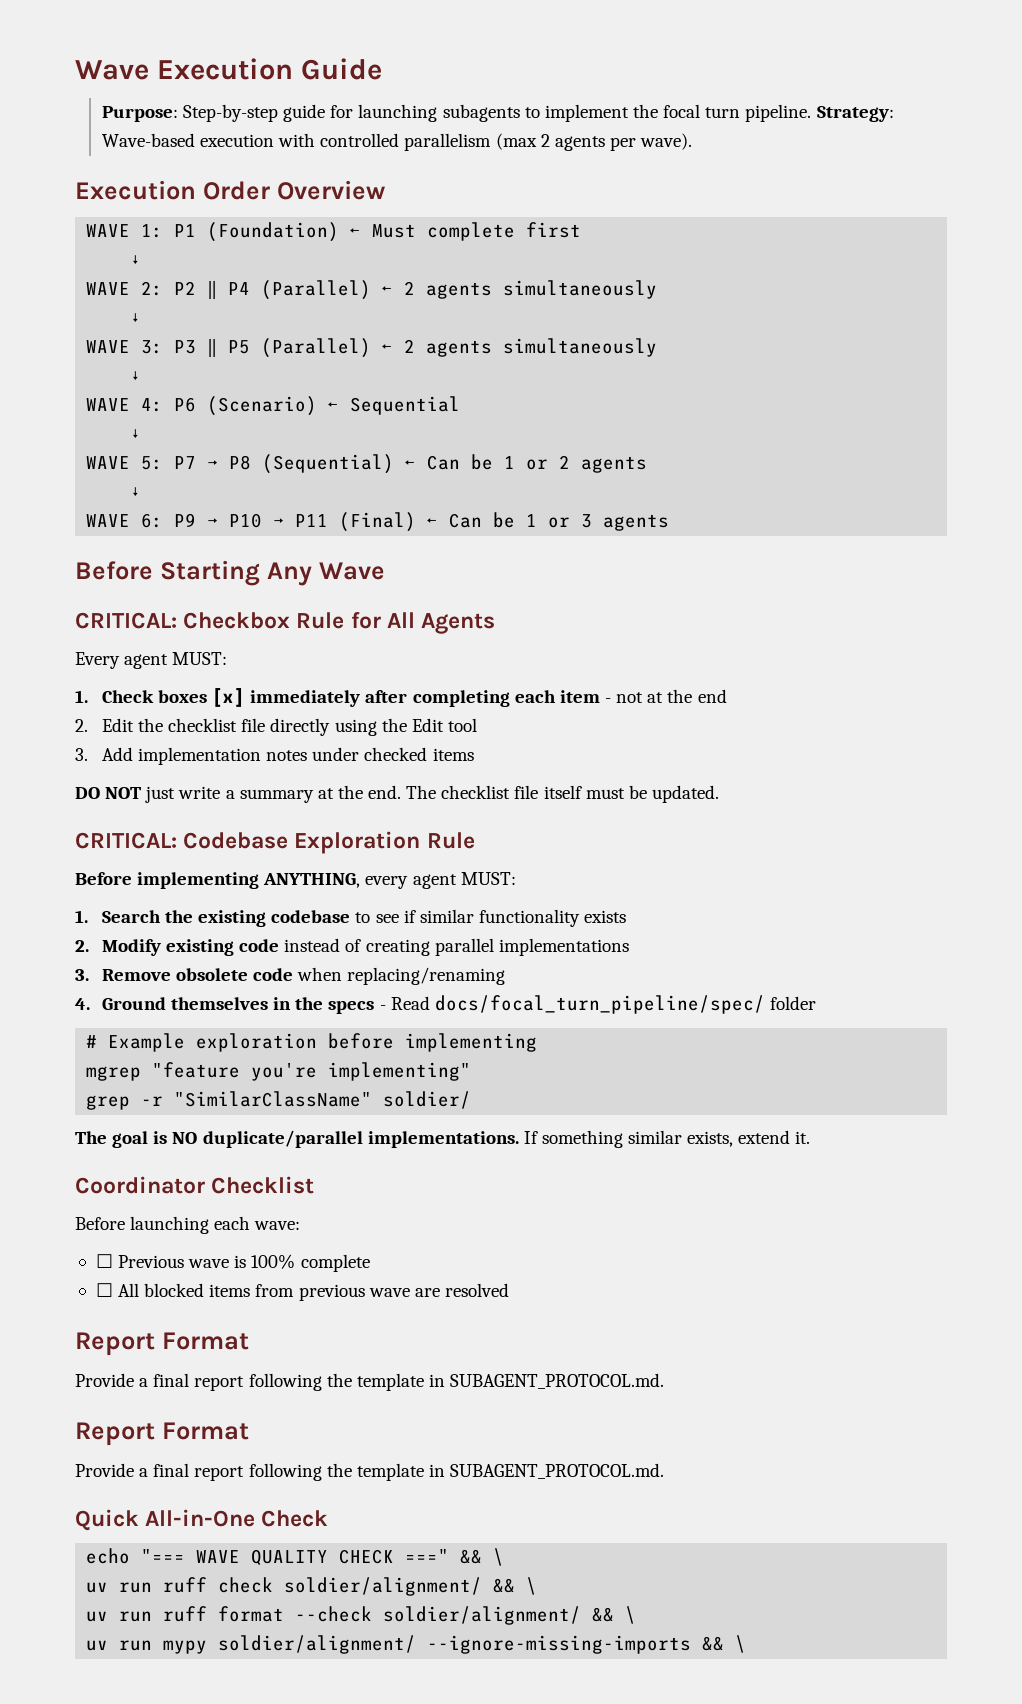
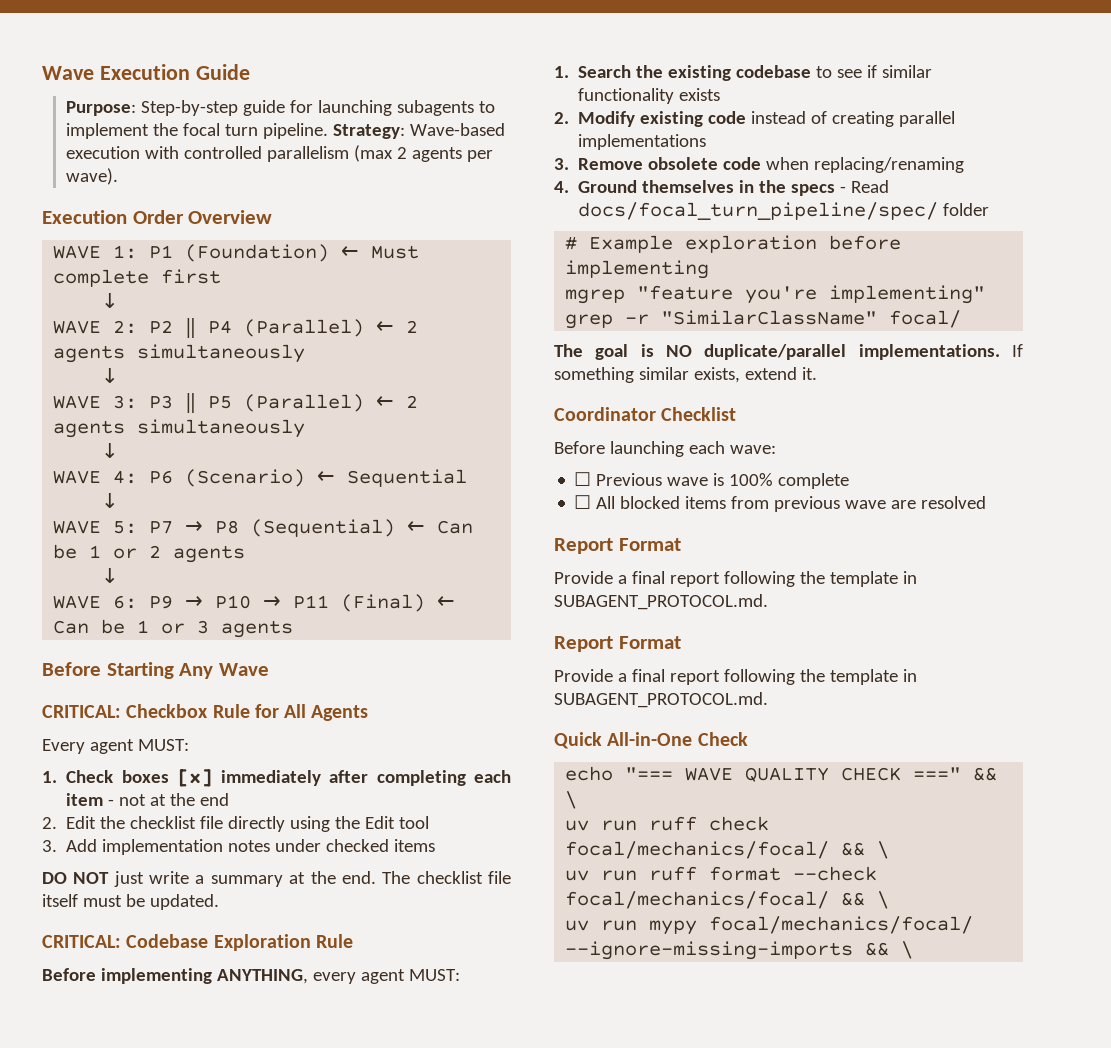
- grep -r "SimilarClassName" soldier/
+ grep -r "SimilarClassName" focal/
- uv run ruff check soldier/alignment/ && \
+ uv run ruff check focal/mechanics/focal/ && \
- uv run ruff format --check soldier/alignment/ && \
+ uv run ruff format --check focal/mechanics/focal/ && \
- uv run mypy soldier/alignment/ --ignore-missing-imports && \
+ uv run mypy focal/mechanics/focal/ --ignore-missing-imports && \

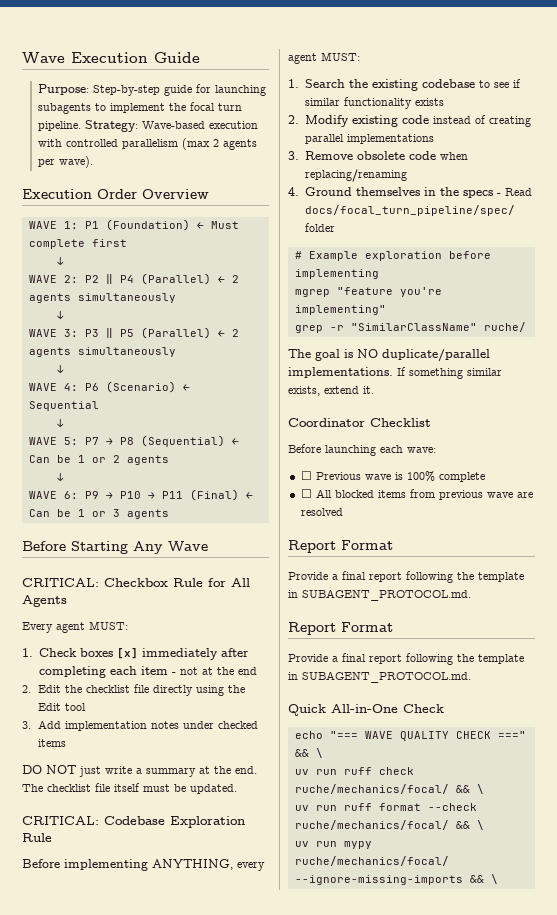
- grep -r "SimilarClassName" focal/
+ grep -r "SimilarClassName" ruche/
- uv run ruff check focal/mechanics/focal/ && \
+ uv run ruff check ruche/mechanics/focal/ && \
- uv run ruff format --check focal/mechanics/focal/ && \
+ uv run ruff format --check ruche/mechanics/focal/ && \
- uv run mypy focal/mechanics/focal/ --ignore-missing-imports && \
+ uv run mypy ruche/mechanics/focal/ --ignore-missing-imports && \

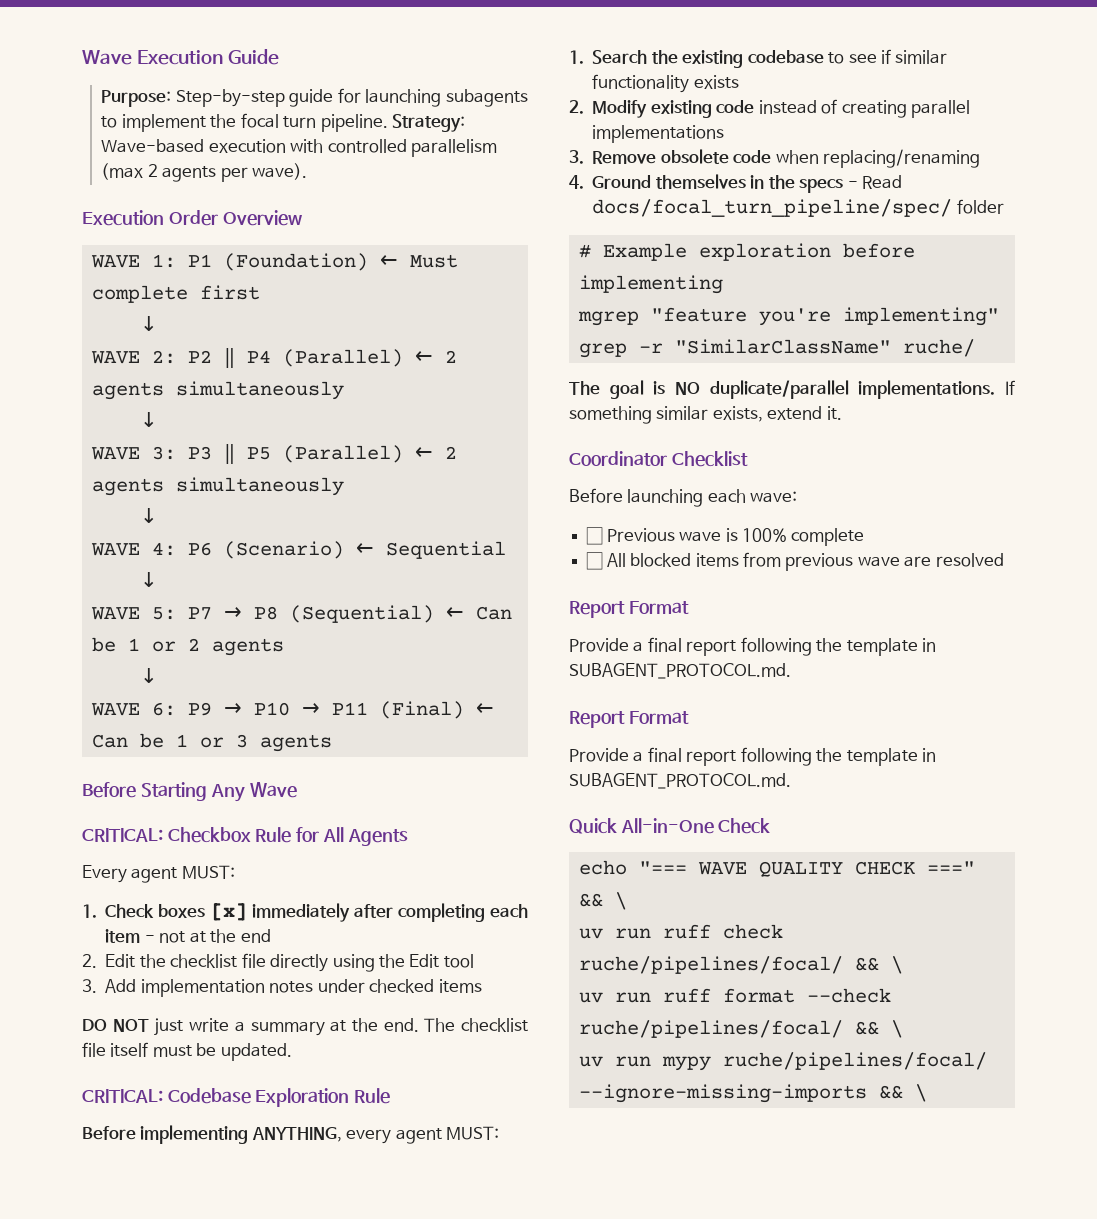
- uv run ruff check ruche/mechanics/focal/ && \
+ uv run ruff check ruche/pipelines/focal/ && \
- uv run ruff format --check ruche/mechanics/focal/ && \
+ uv run ruff format --check ruche/pipelines/focal/ && \
- uv run mypy ruche/mechanics/focal/ --ignore-missing-imports && \
+ uv run mypy ruche/pipelines/focal/ --ignore-missing-imports && \

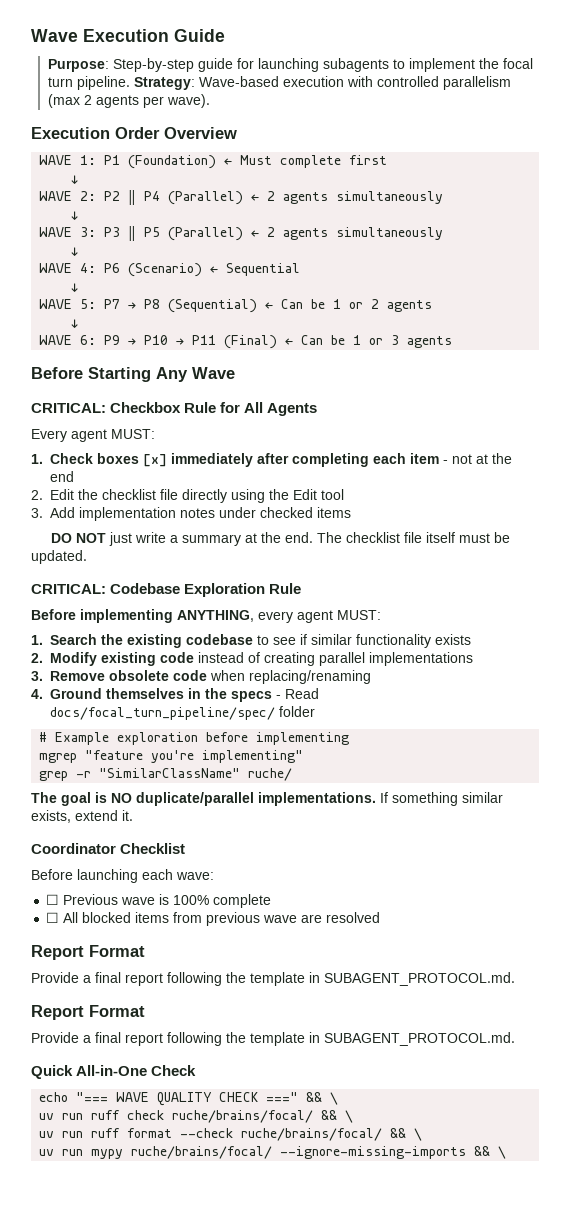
- uv run ruff check ruche/pipelines/focal/ && \
+ uv run ruff check ruche/brains/focal/ && \
- uv run ruff format --check ruche/pipelines/focal/ && \
+ uv run ruff format --check ruche/brains/focal/ && \
- uv run mypy ruche/pipelines/focal/ --ignore-missing-imports && \
+ uv run mypy ruche/brains/focal/ --ignore-missing-imports && \

